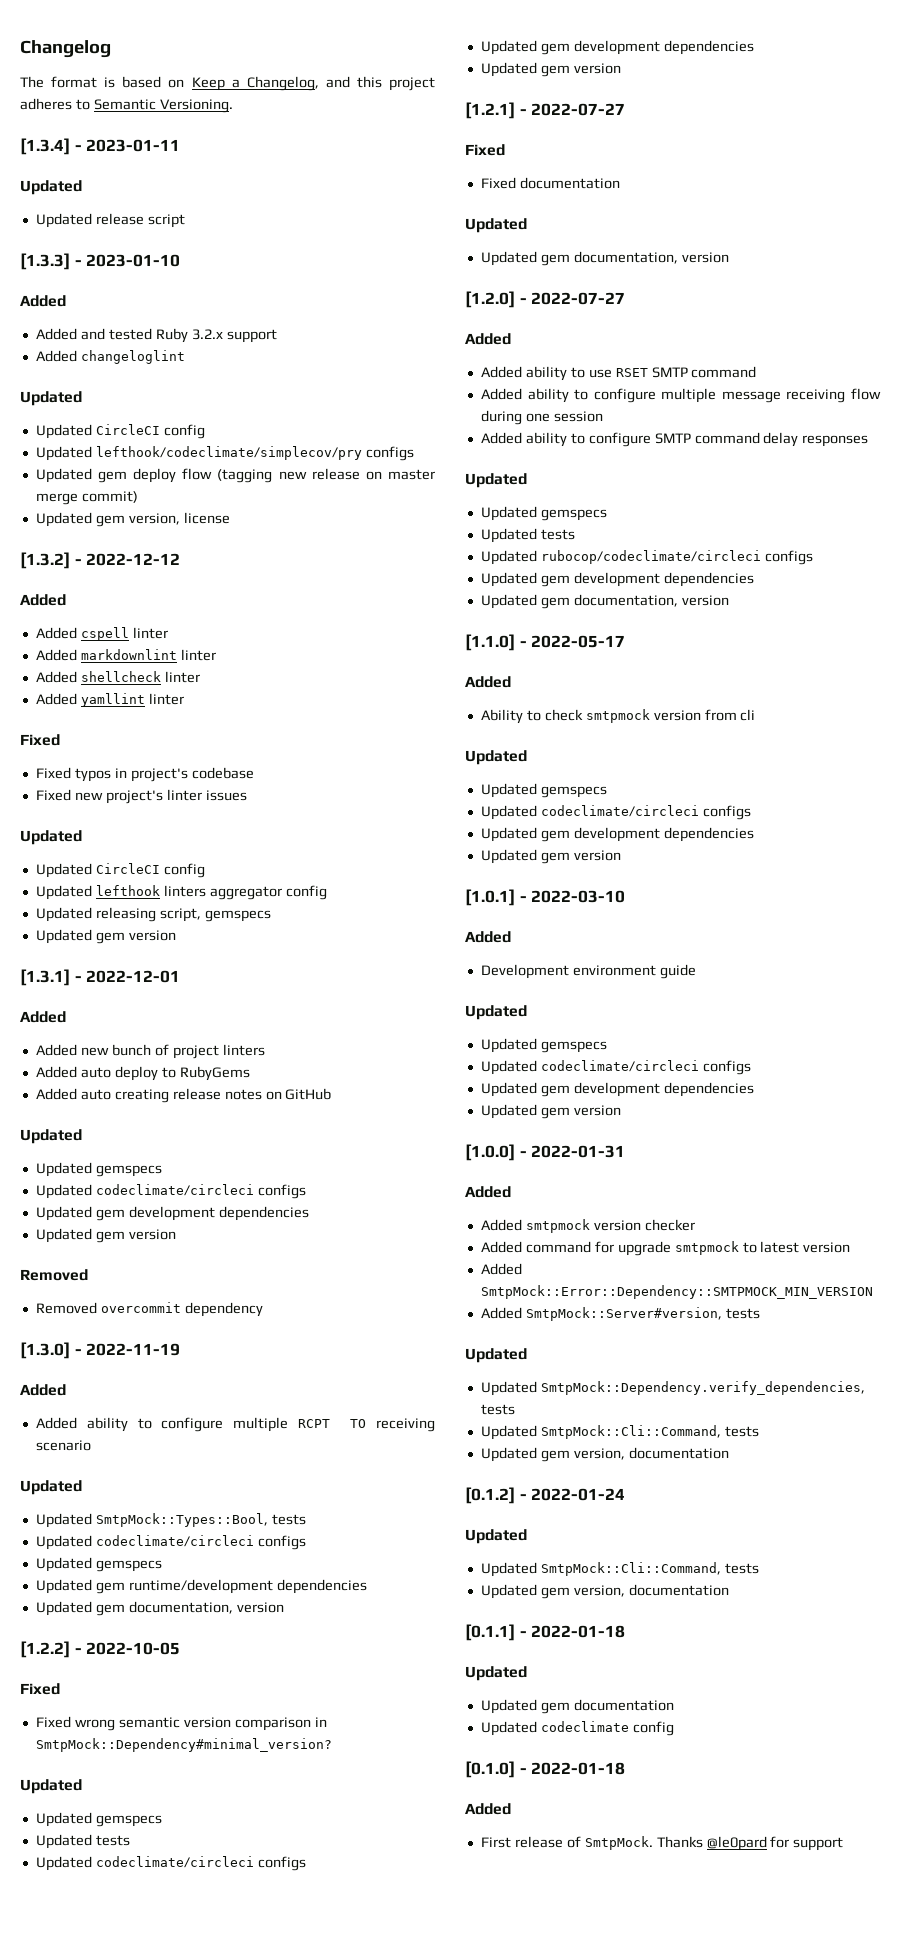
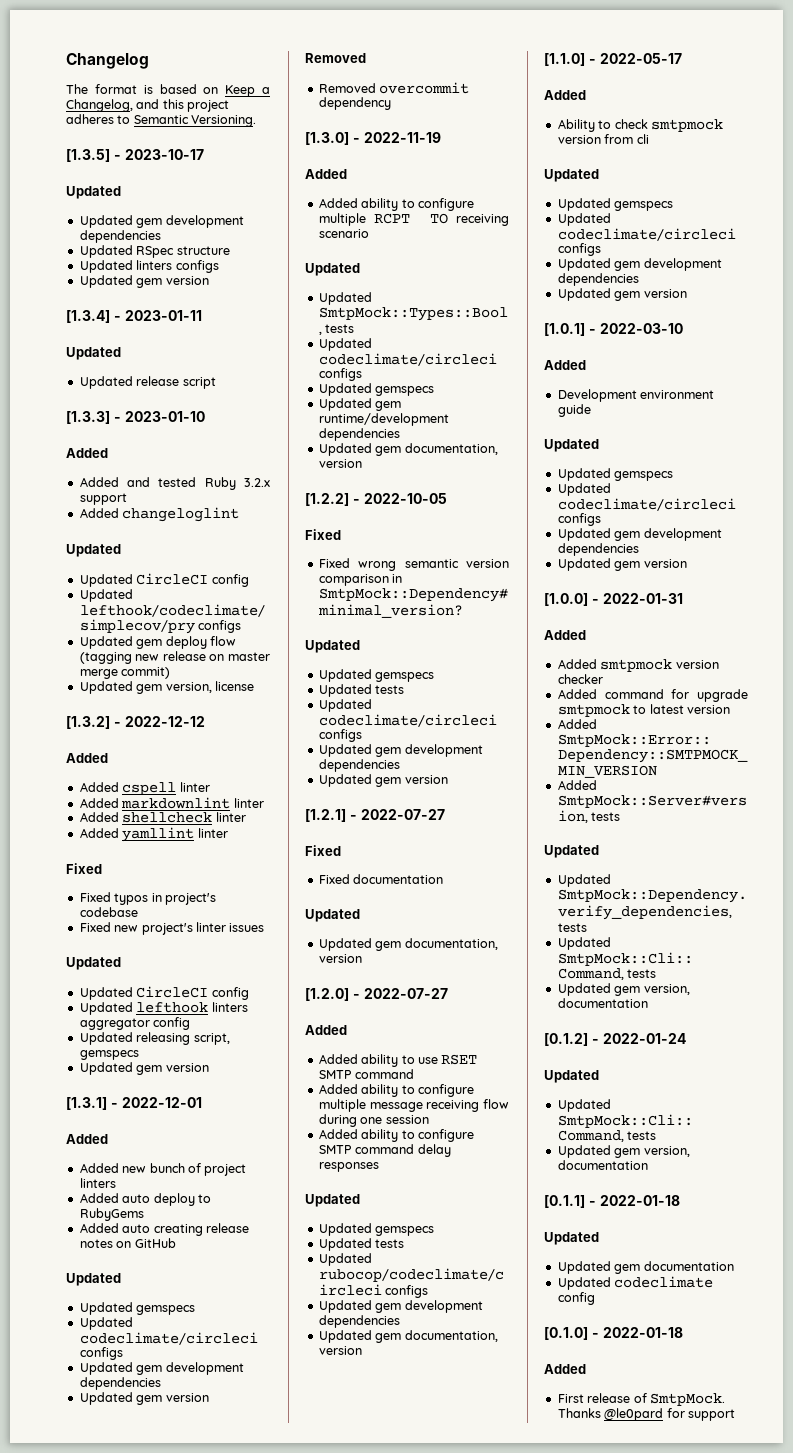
+ [1.3.5] - 2023-10-17
+ Updated
+ Updated gem development dependencies
+ Updated RSpec structure
+ Updated linters configs
+ Updated gem version

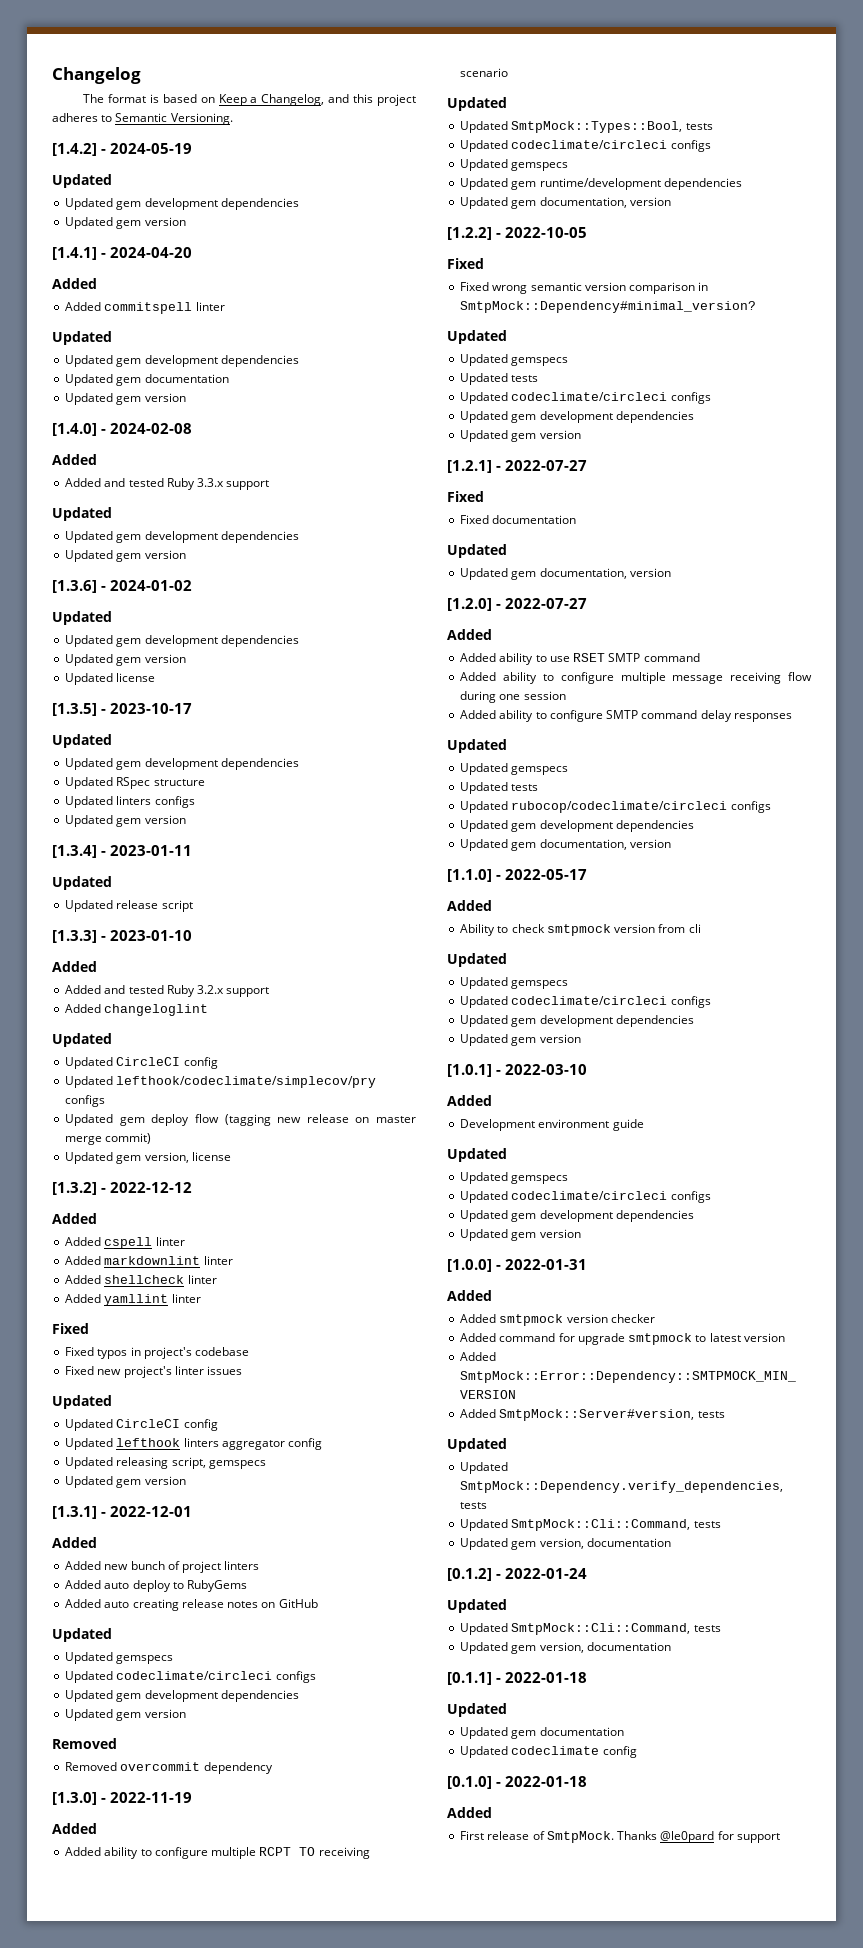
+ [1.4.2] - 2024-05-19
+ Updated
+ Updated gem development dependencies
+ Updated gem version
+ [1.4.1] - 2024-04-20
+ Added
+ Added commitspell linter
+ Updated
+ Updated gem development dependencies
+ Updated gem documentation
+ Updated gem version
+ [1.4.0] - 2024-02-08
+ Added
+ Added and tested Ruby 3.3.x support
+ Updated
+ Updated gem development dependencies
+ Updated gem version
+ [1.3.6] - 2024-01-02
+ Updated
+ Updated gem development dependencies
+ Updated gem version
+ Updated license

